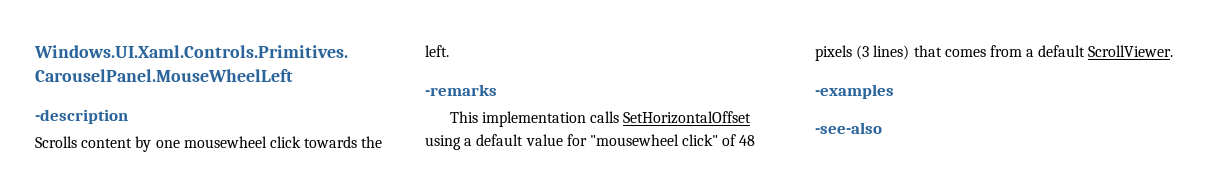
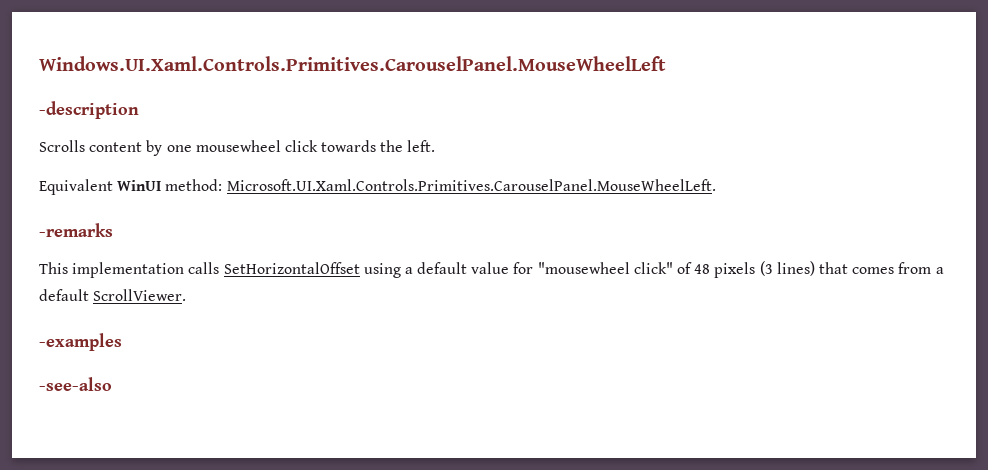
+ Equivalent WinUI method: Microsoft.UI.Xaml.Controls.Primitives.CarouselPanel.MouseWheelLeft.

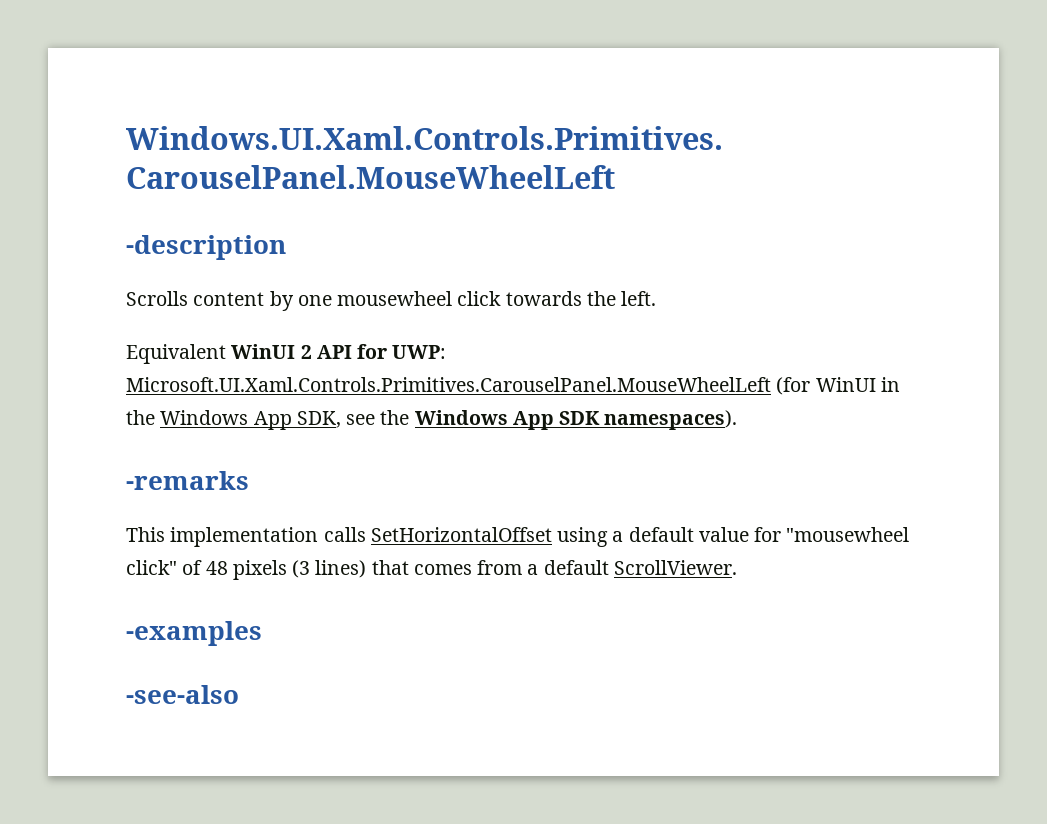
- Equivalent WinUI method: Microsoft.UI.Xaml.Controls.Primitives.CarouselPanel.MouseWheelLeft.
+ Equivalent WinUI 2 API for UWP: Microsoft.UI.Xaml.Controls.Primitives.CarouselPanel.MouseWheelLeft (for WinUI in the Windows App SDK, see the Windows App SDK namespaces).

